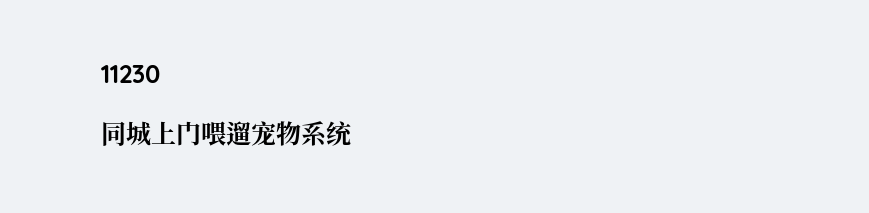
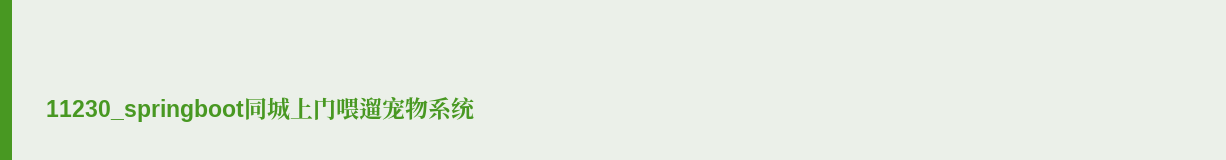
- 11230
- 同城上门喂遛宠物系统
+ 11230_springboot同城上门喂遛宠物系统

